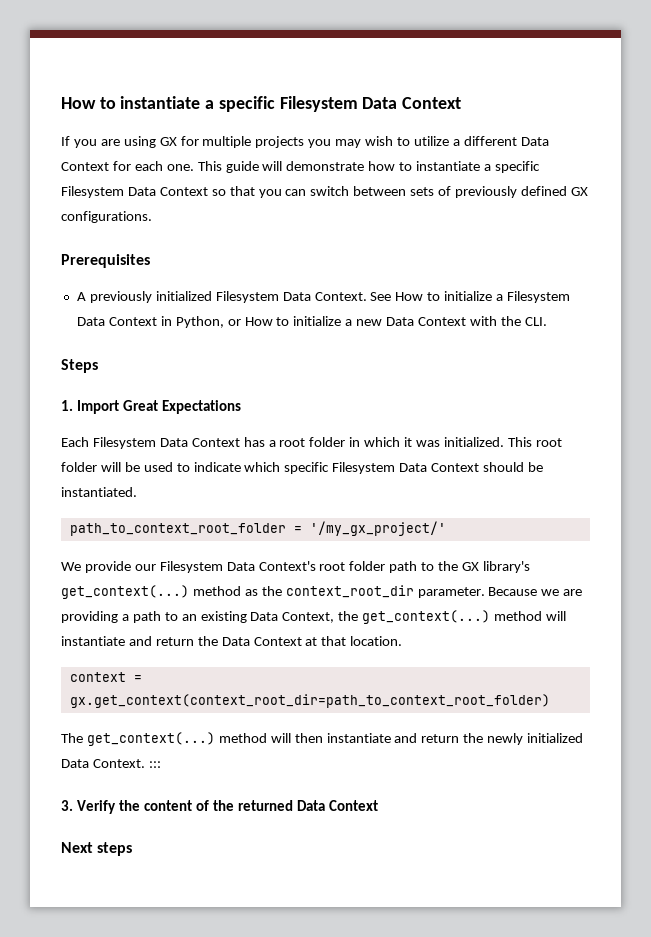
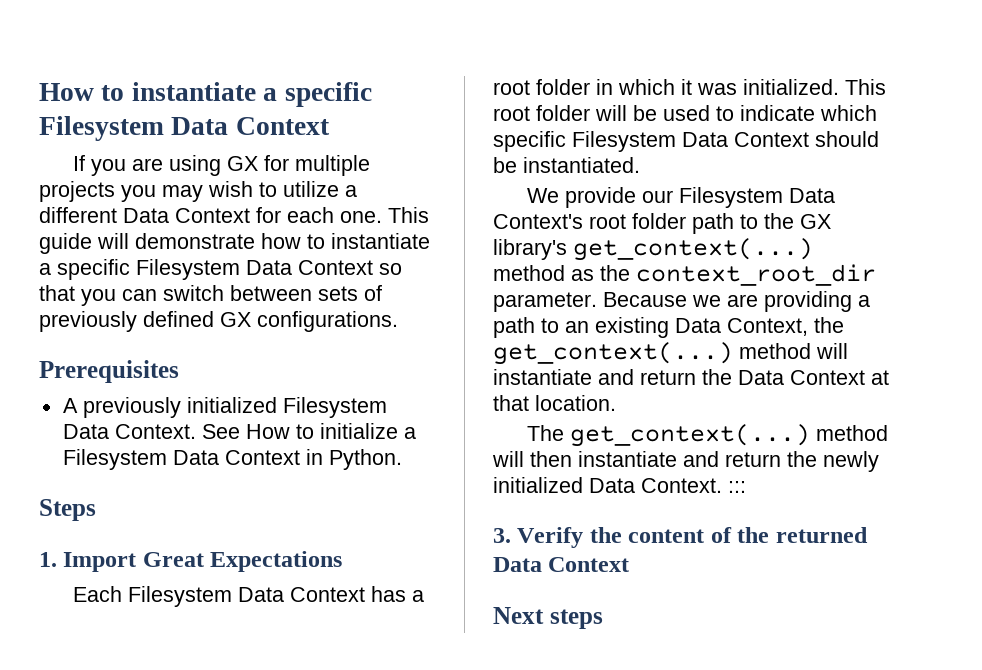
- See How to initialize a Filesystem Data Context in Python, or How to initialize a new Data Context with the CLI.
+ See How to initialize a Filesystem Data Context in Python.
- path_to_context_root_folder = '/my_gx_project/'
- context = gx.get_context(context_root_dir=path_to_context_root_folder)

